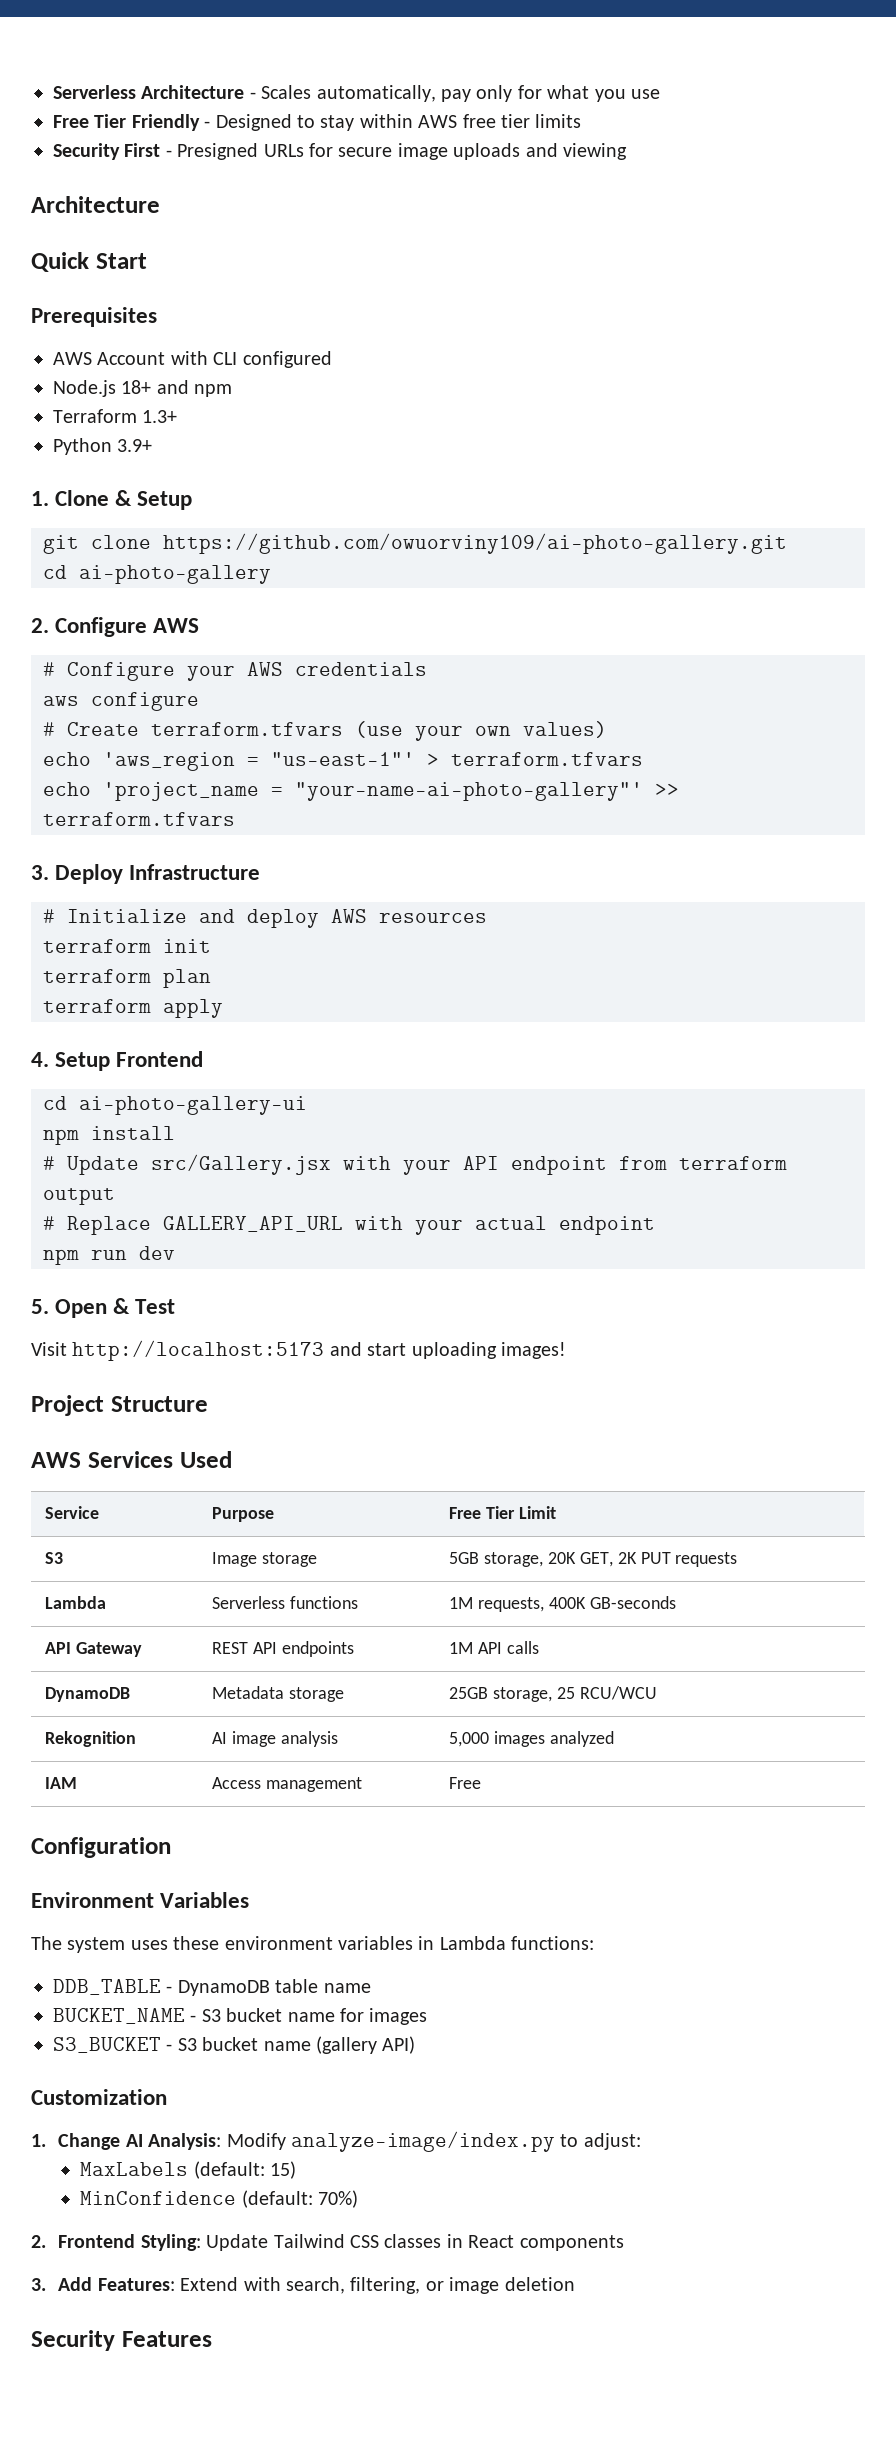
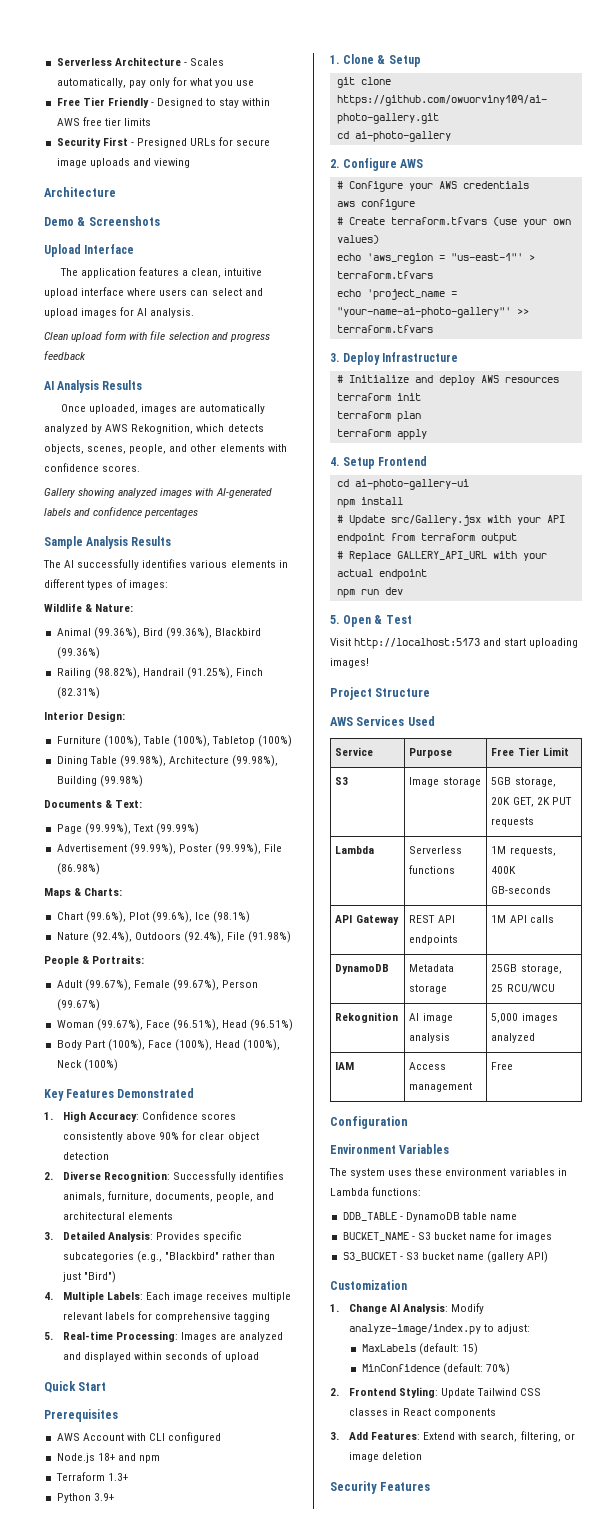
+ Demo & Screenshots
+ Upload Interface
+ The application features a clean, intuitive upload interface where users can select and upload images for AI analysis.
+ Clean upload form with file selection and progress feedback
+ AI Analysis Results
+ Once uploaded, images are automatically analyzed by AWS Rekognition, which detects objects, scenes, people, and other elements with confidence scores.
+ Gallery showing analyzed images with AI-generated labels and confidence percentages
+ Sample Analysis Results
+ The AI successfully identifies various elements in different types of images:
+ Wildlife & Nature:
+ Animal (99.36%), Bird (99.36%), Blackbird (99.36%)
+ Railing (98.82%), Handrail (91.25%), Finch (82.31%)
+ Interior Design:
+ Furniture (100%), Table (100%), Tabletop (100%)
+ Dining Table (99.98%), Architecture (99.98%), Building (99.98%)
+ Documents & Text:
+ Page (99.99%), Text (99.99%)
+ Advertisement (99.99%), Poster (99.99%), File (86.98%)
+ Maps & Charts:
+ Chart (99.6%), Plot (99.6%), Ice (98.1%)
+ Nature (92.4%), Outdoors (92.4%), File (91.98%)
+ People & Portraits:
+ Adult (99.67%), Female (99.67%), Person (99.67%)
+ Woman (99.67%), Face (96.51%), Head (96.51%)
+ Body Part (100%), Face (100%), Head (100%), Neck (100%)
+ Key Features Demonstrated
+ 1. High Accuracy: Confidence scores consistently above 90% for clear object detection
+ 2. Diverse Recognition: Successfully identifies animals, furniture, documents, people, and architectural elements
+ 3. Detailed Analysis: Provides specific subcategories (e.g., "Blackbird" rather than just "Bird")
+ 4. Multiple Labels: Each image receives multiple relevant labels for comprehensive tagging
+ 5. Real-time Processing: Images are analyzed and displayed within seconds of upload

